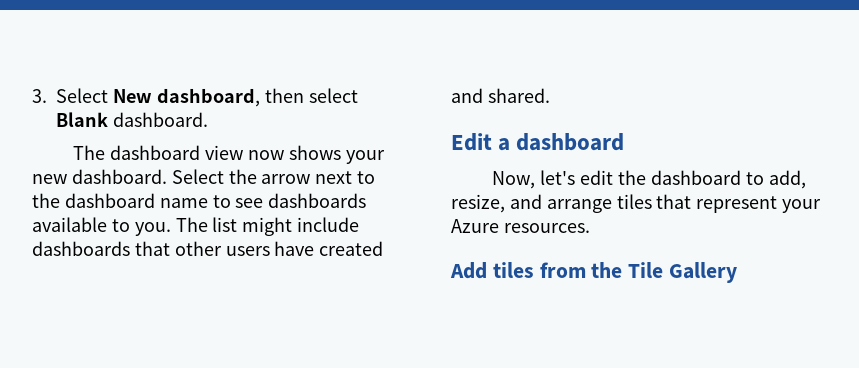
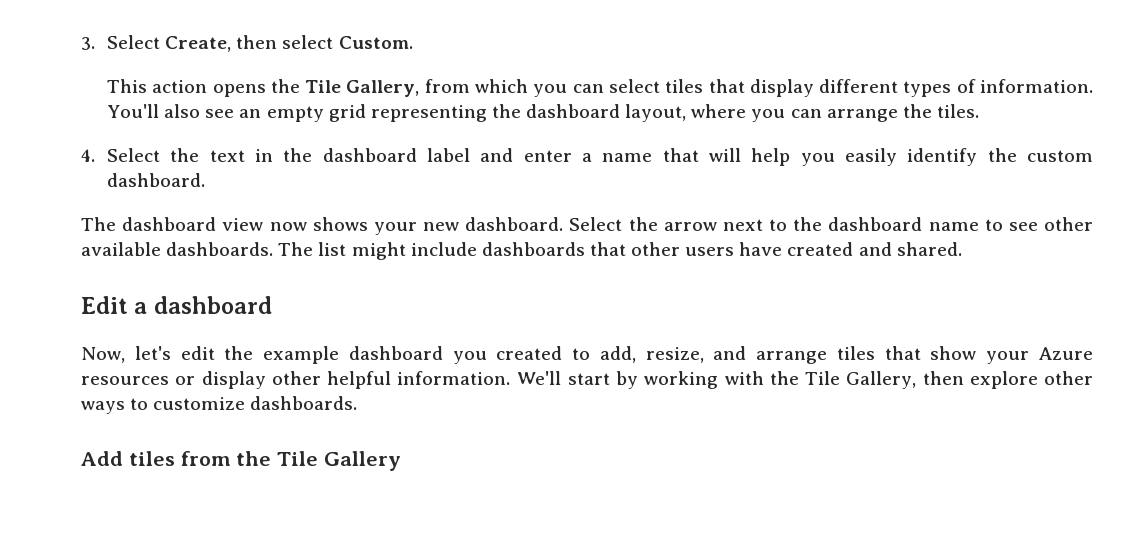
- 3. Select New dashboard, then select Blank dashboard.
+ 3. Select Create, then select Custom.
+ This action opens the Tile Gallery, from which you can select tiles that display different types of information. You'll also see an empty grid representing the dashboard layout, where you can arrange the tiles.
+ 4. Select the text in the dashboard label and enter a name that will help you easily identify the custom dashboard.
- Select the arrow next to the dashboard name to see dashboards available to you.
+ Select the arrow next to the dashboard name to see other available dashboards.
- Now, let's edit the dashboard to add, resize, and arrange tiles that represent your Azure resources.
+ Now, let's edit the example dashboard you created to add, resize, and arrange tiles that show your Azure resources or display other helpful information. We'll start by working with the Tile Gallery, then explore other ways to customize dashboards.

